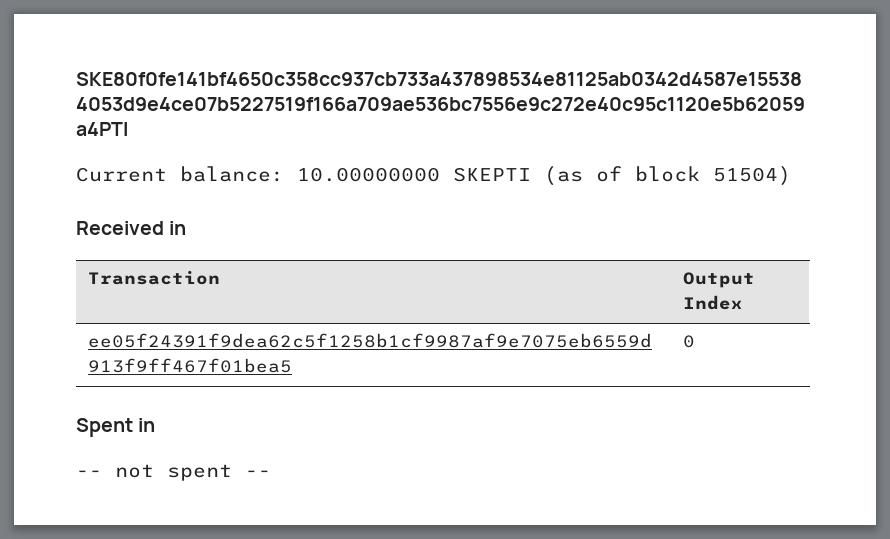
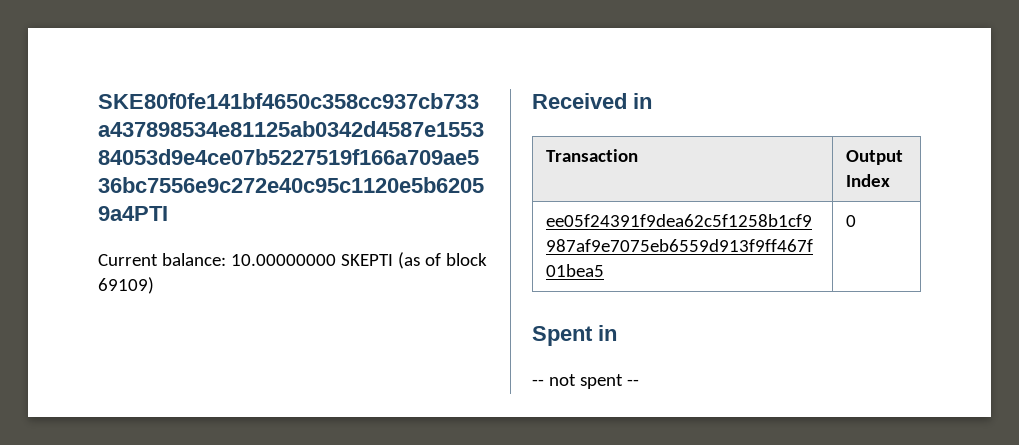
- Current balance: 10.00000000 SKEPTI (as of block 51504)
+ Current balance: 10.00000000 SKEPTI (as of block 69109)

